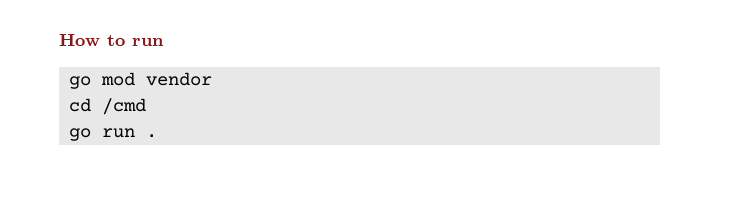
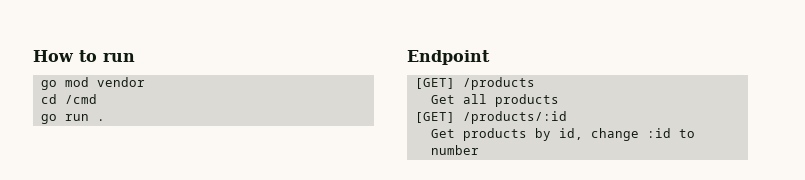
+ Endpoint
+ [GET] /products
+ Get all products
+ [GET] /products/:id
+ Get products by id, change :id to number

